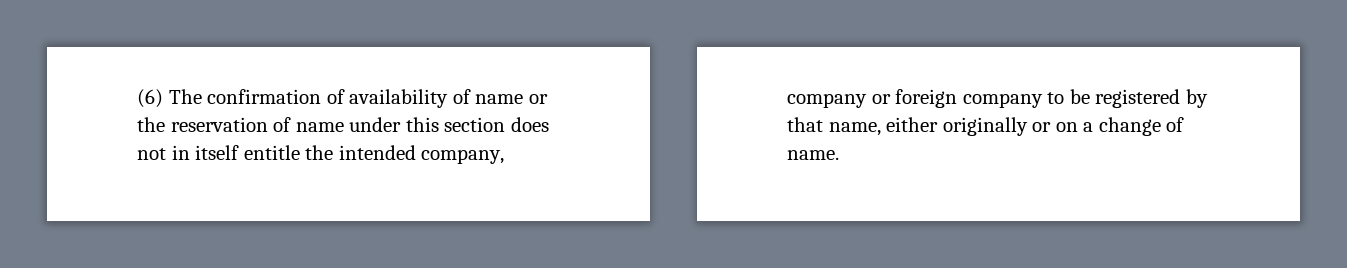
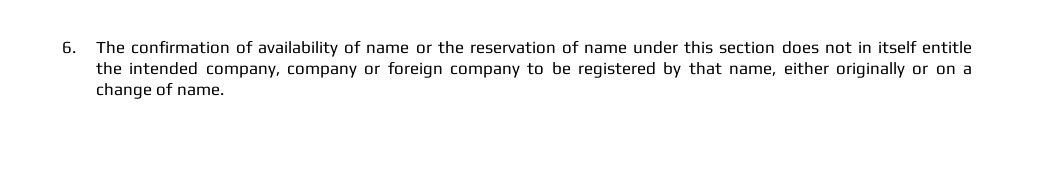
- (6) The confirmation of availability of name or the reservation of name under this section does not in itself entitle the intended company, company or foreign company to be registered by that name, either originally or on a change of name.
+ 6. The confirmation of availability of name or the reservation of name under this section does not in itself entitle the intended company, company or foreign company to be registered by that name, either originally or on a change of name.

